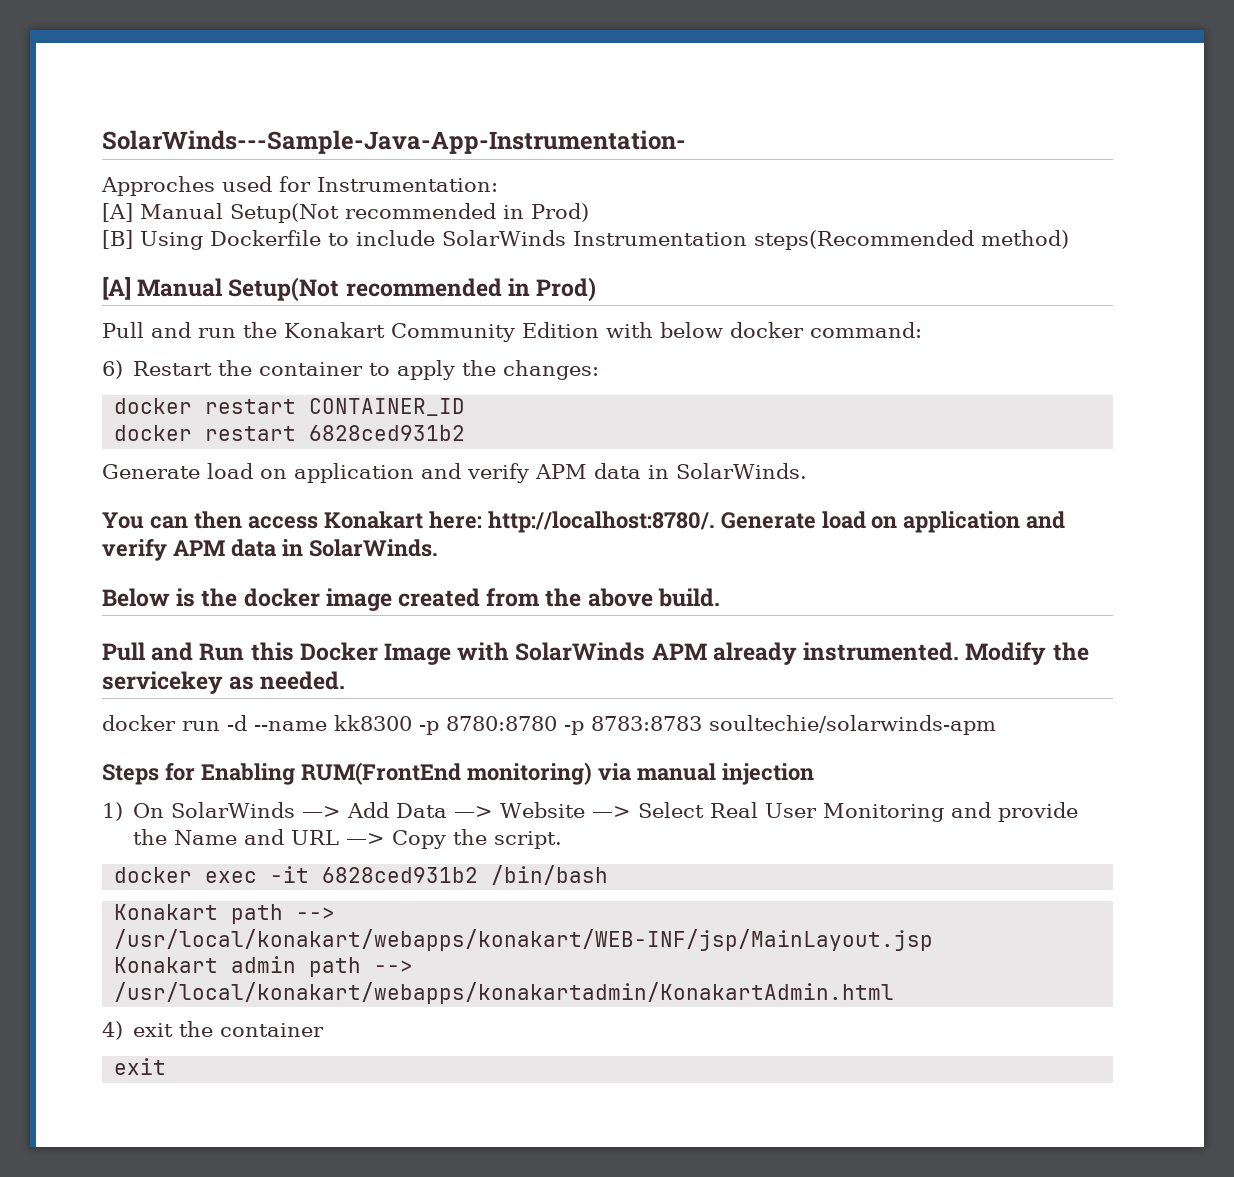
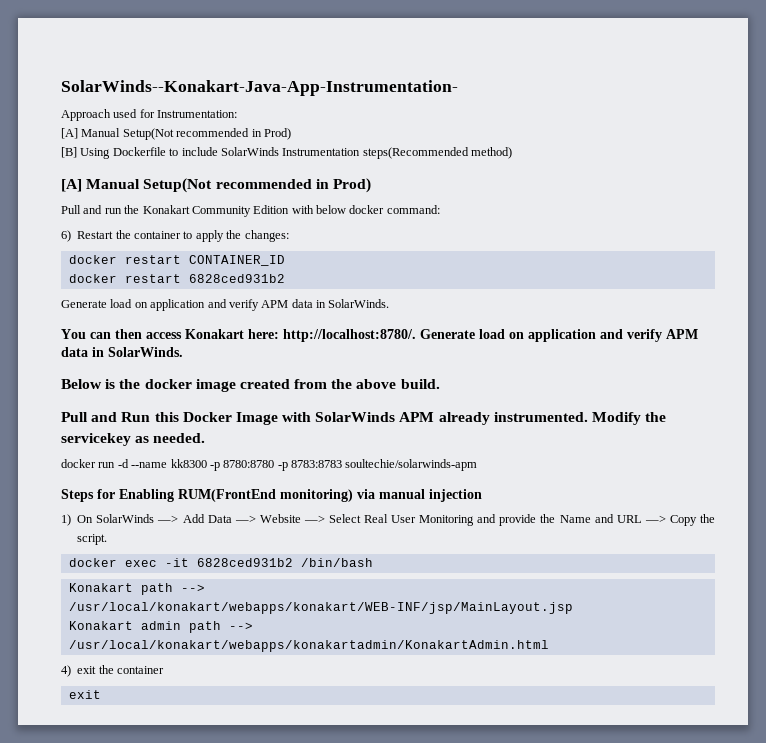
- SolarWinds---Sample-Java-App-Instrumentation-
- Approches used for Instrumentation:
+ SolarWinds--Konakart-Java-App-Instrumentation-
+ Approach used for Instrumentation:

